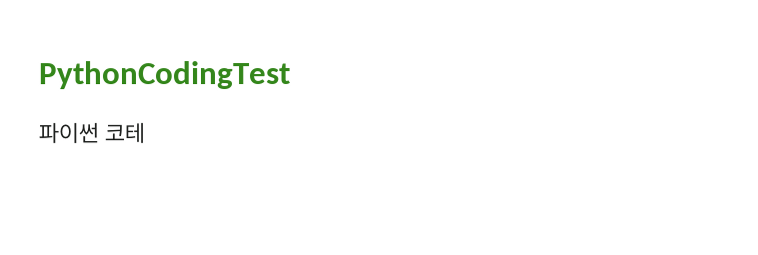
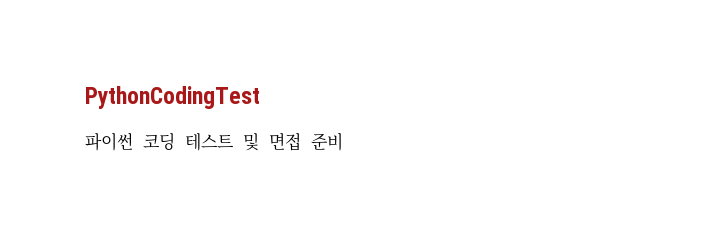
- 파이썬 코테
+ 파이썬 코딩 테스트 및 면접 준비

